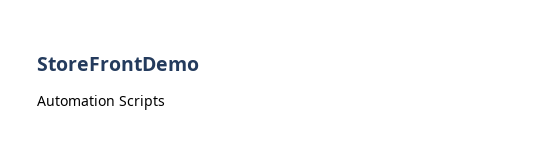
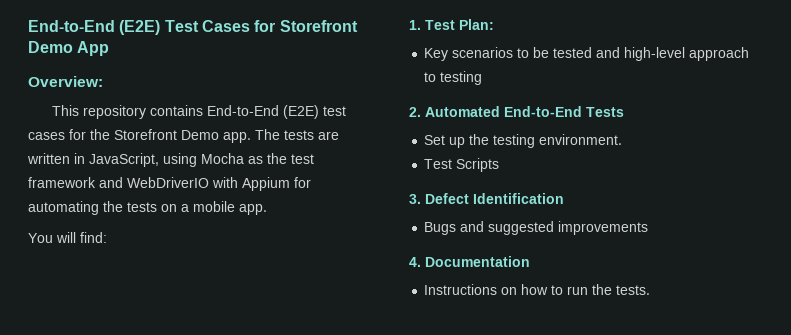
- StoreFrontDemo
- Automation Scripts
+ End-to-End (E2E) Test Cases for Storefront Demo App
+ Overview:
+ This repository contains End-to-End (E2E) test cases for the Storefront Demo app. The tests are written in JavaScript, using Mocha as the test framework and WebDriverIO with Appium for automating the tests on a mobile app.
+ You will find:
+ 1. Test Plan:
+ Key scenarios to be tested and high-level approach to testing
+ 2. Automated End-to-End Tests
+ Set up the testing environment.
+ Test Scripts
+ 3. Defect Identification
+ Bugs and suggested improvements
+ 4. Documentation
+ Instructions on how to run the tests.

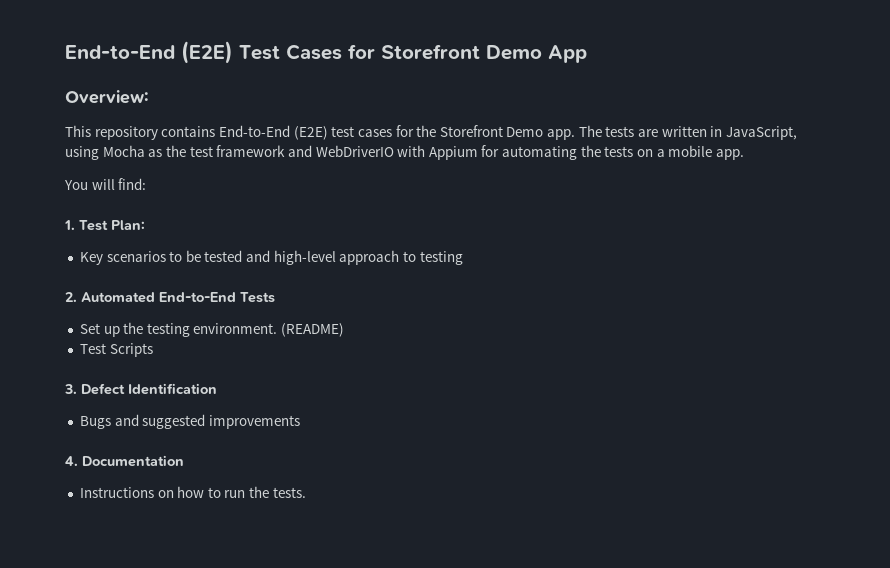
+ (README)

